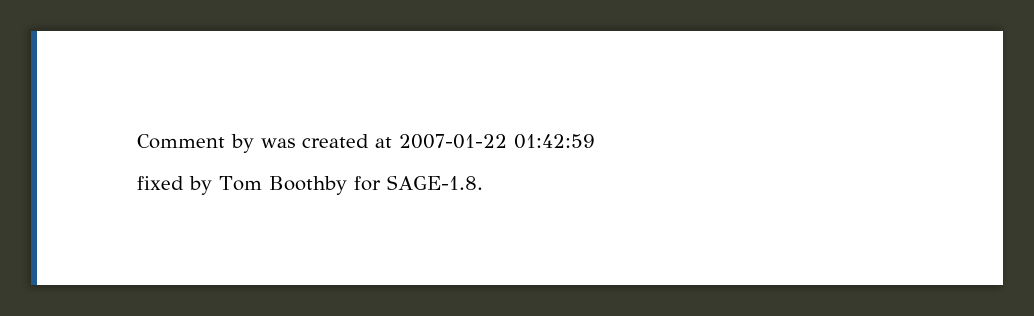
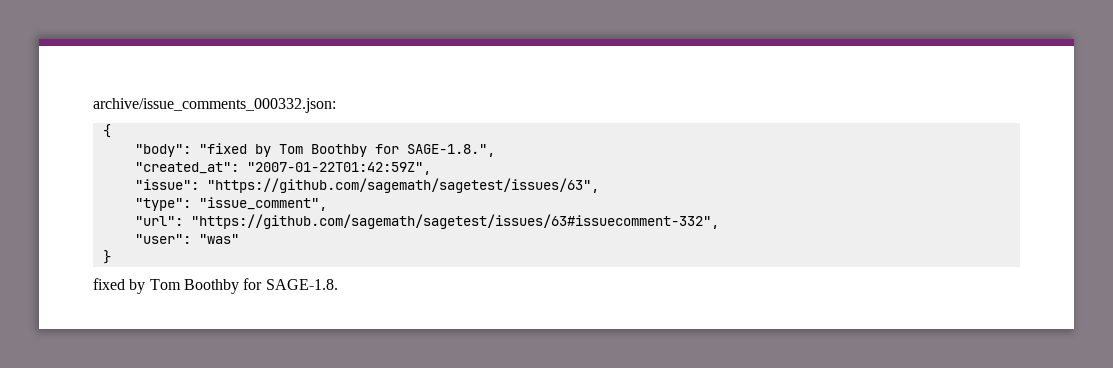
- Comment by was created at 2007-01-22 01:42:59
+ archive/issue_comments_000332.json:
+ {
+ "body": "fixed by Tom Boothby for SAGE-1.8.",
+ "created_at": "2007-01-22T01:42:59Z",
+ "issue": "https://github.com/sagemath/sagetest/issues/63",
+ "type": "issue_comment",
+ "url": "https://github.com/sagemath/sagetest/issues/63#issuecomment-332",
+ "user": "was"
+ }

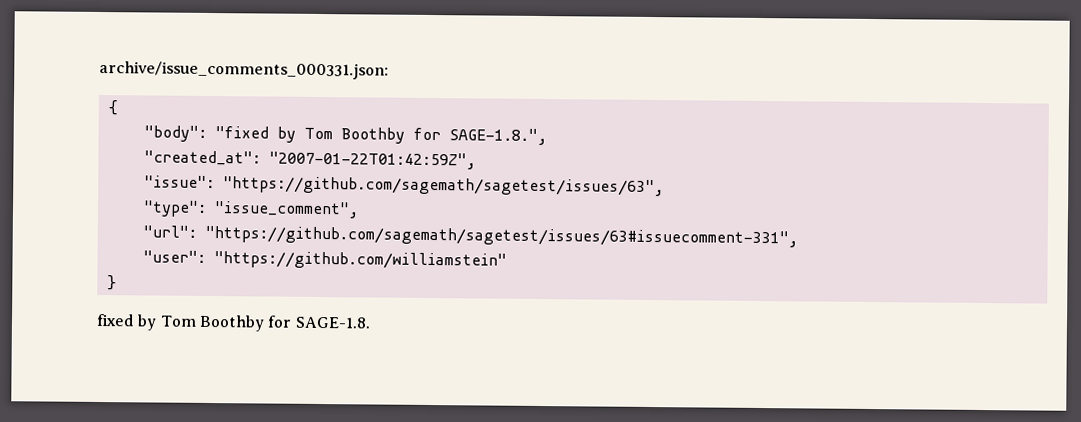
- archive/issue_comments_000332.json:
+ archive/issue_comments_000331.json:
- "url": "https://github.com/sagemath/sagetest/issues/63#issuecomment-332",
+ "url": "https://github.com/sagemath/sagetest/issues/63#issuecomment-331",
- "user": "was"
+ "user": "https://github.com/williamstein"

